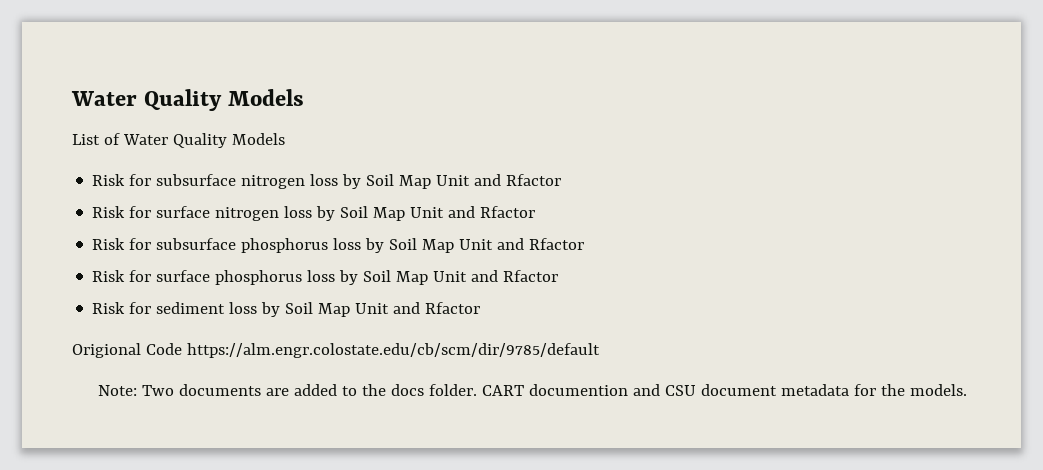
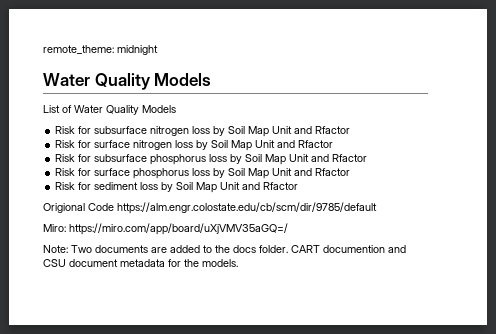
+ remote_theme: midnight
+ Miro: https://miro.com/app/board/uXjVMV35aGQ=/

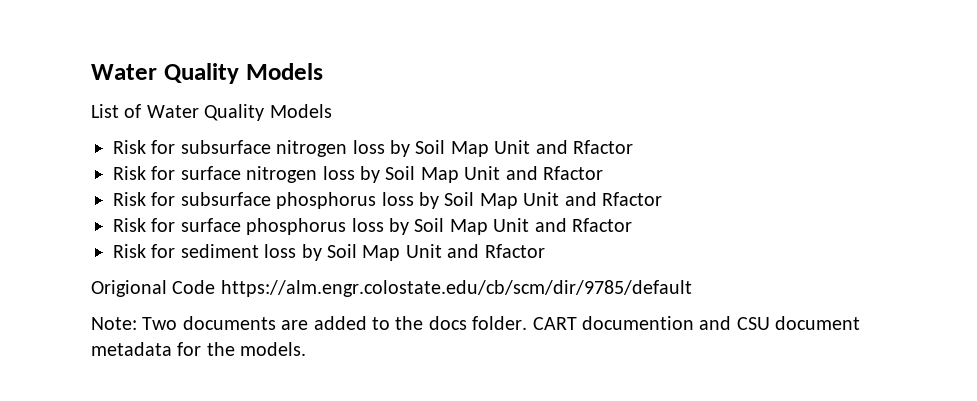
- remote_theme: midnight
- Miro: https://miro.com/app/board/uXjVMV35aGQ=/

